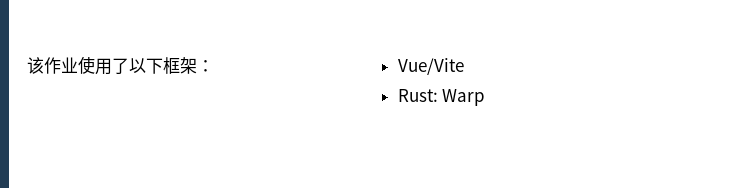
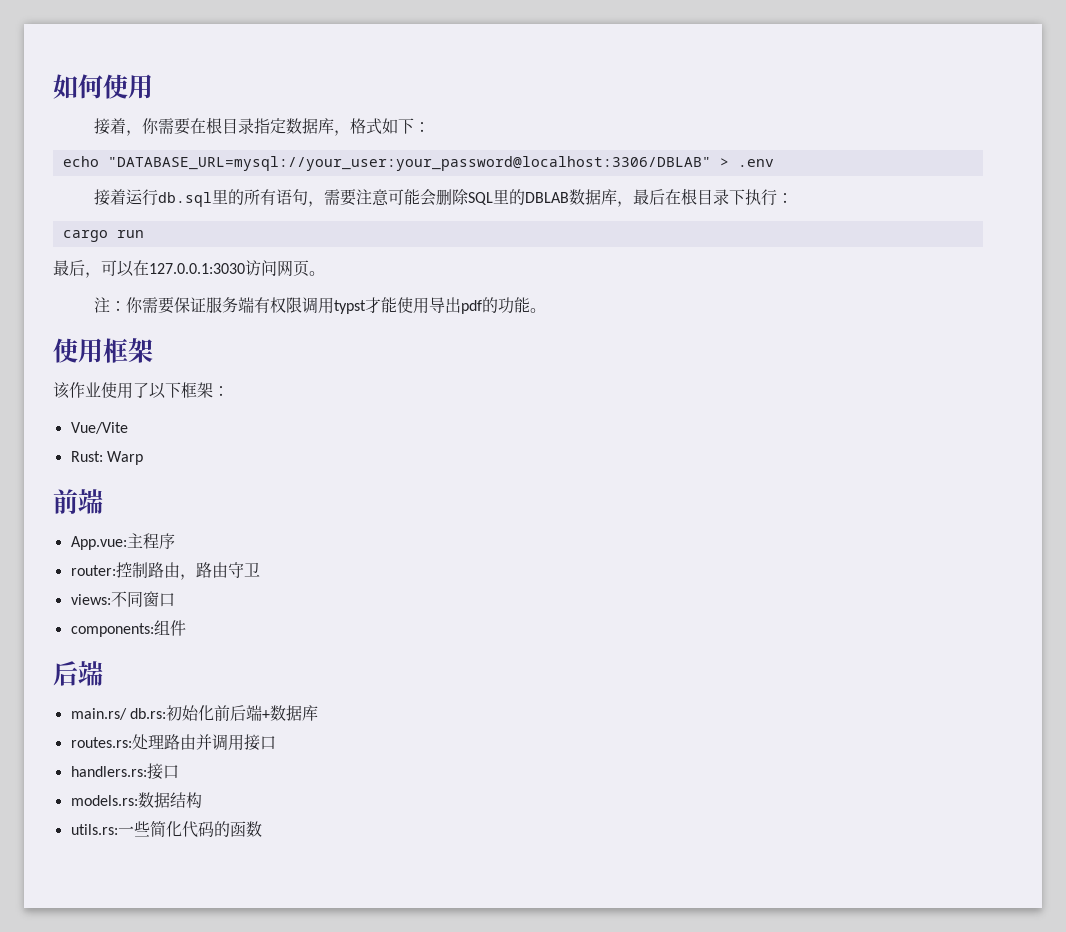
+ 如何使用
+ 接着，你需要在根目录指定数据库，格式如下：
+ echo "DATABASE_URL=mysql://your_user:your_password@localhost:3306/DBLAB" > .env
+ 接着运行db.sql里的所有语句，需要注意可能会删除SQL里的DBLAB数据库，最后在根目录下执行：
+ cargo run
+ 最后，可以在127.0.0.1:3030访问网页。
+ 注：你需要保证服务端有权限调用typst才能使用导出pdf的功能。
+ 使用框架
+ 前端
+ App.vue:主程序
+ router:控制路由，路由守卫
+ views:不同窗口
+ components:组件
+ 后端
+ main.rs/ db.rs:初始化前后端+数据库
+ routes.rs:处理路由并调用接口
+ handlers.rs:接口
+ models.rs:数据结构
+ utils.rs:一些简化代码的函数

